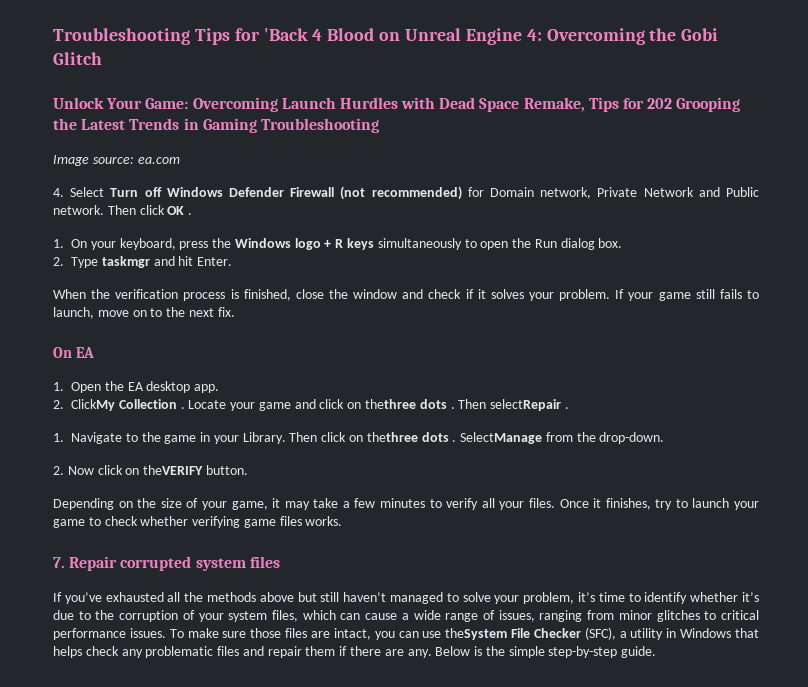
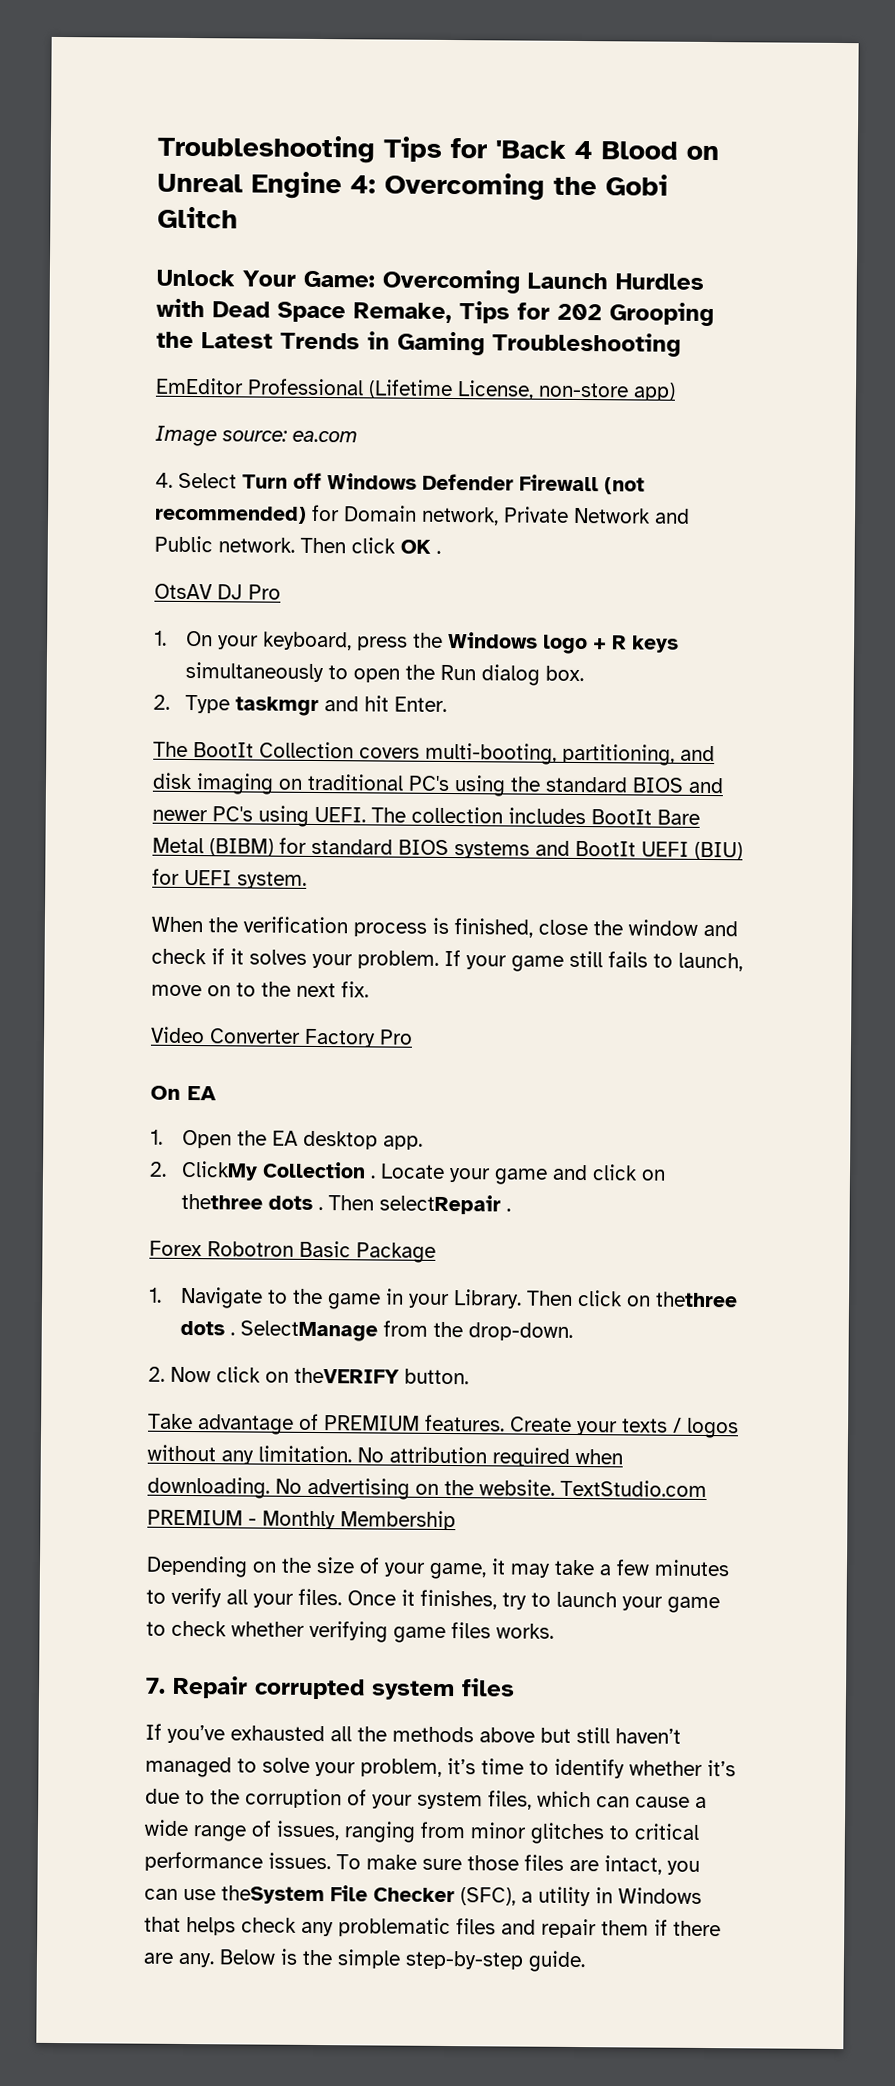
+ EmEditor Professional (Lifetime License, non-store app)
+ OtsAV DJ Pro
+ The BootIt Collection covers multi-booting, partitioning, and disk imaging on traditional PC's using the standard BIOS and newer PC's using UEFI. The collection includes BootIt Bare Metal (BIBM) for standard BIOS systems and BootIt UEFI (BIU) for UEFI system.
+ Video Converter Factory Pro
+ Forex Robotron Basic Package
+ Take advantage of PREMIUM features. Create your texts / logos without any limitation. No attribution required when downloading. No advertising on the website. TextStudio.com PREMIUM - Monthly Membership

